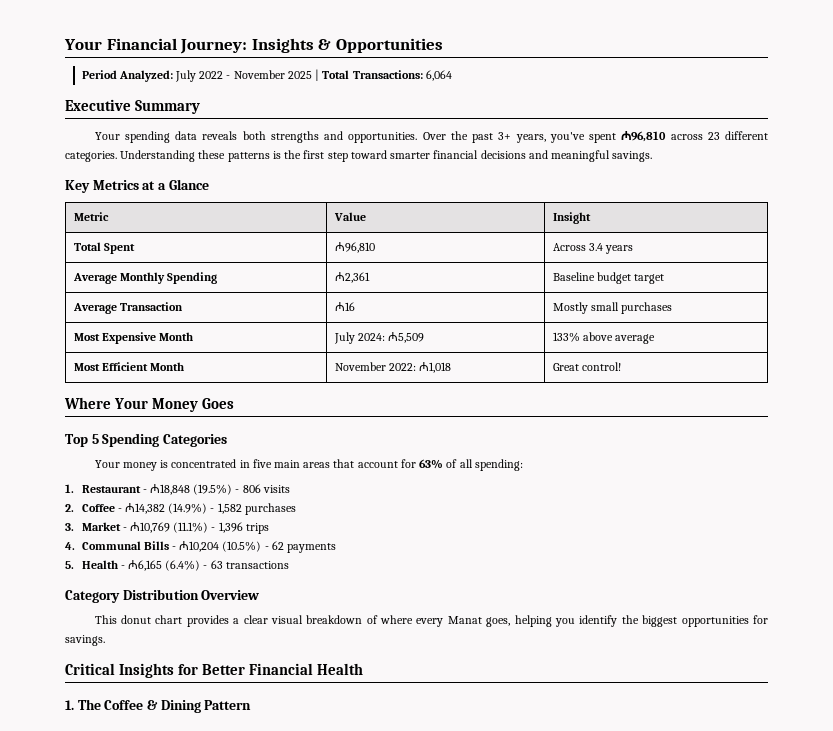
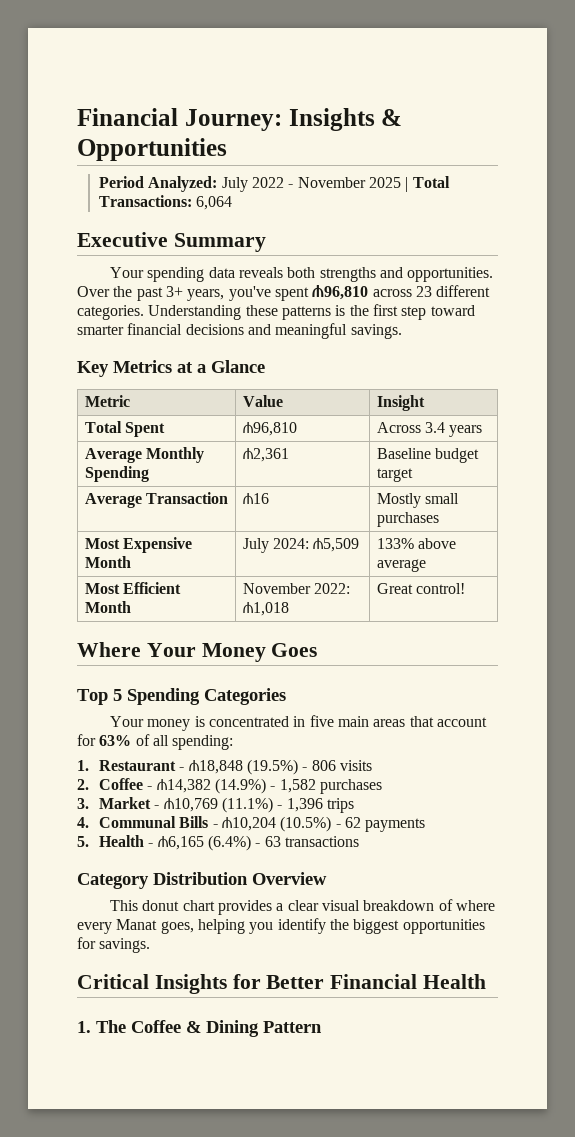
- Your Financial Journey: Insights & Opportunities
+ Financial Journey: Insights & Opportunities

